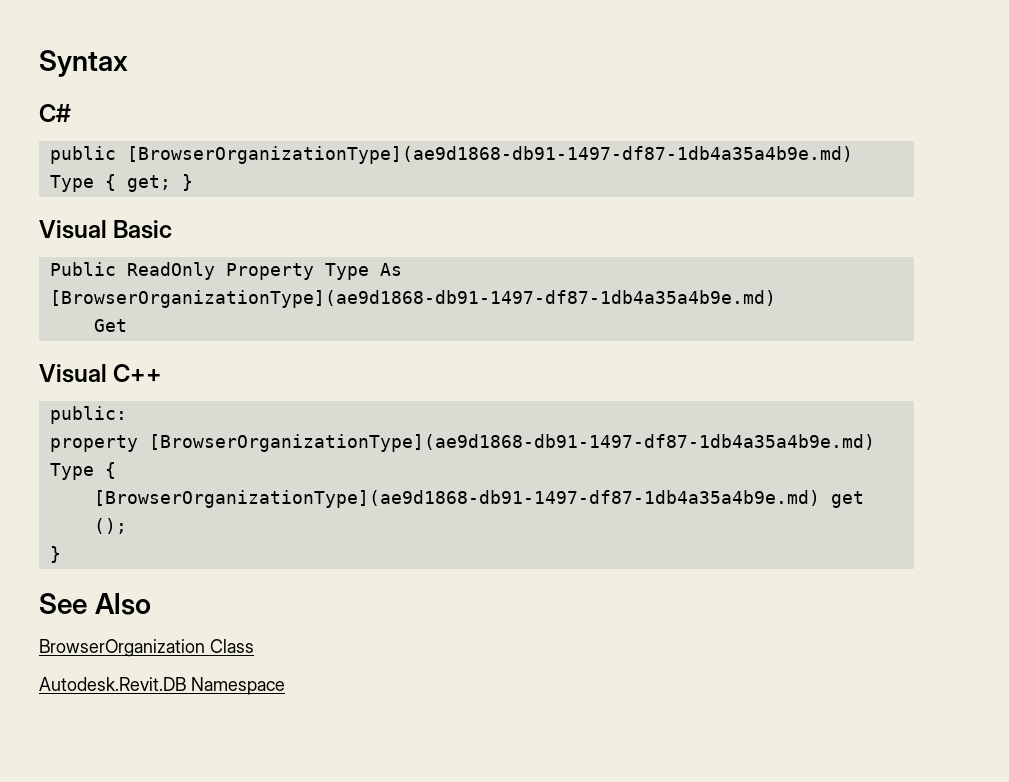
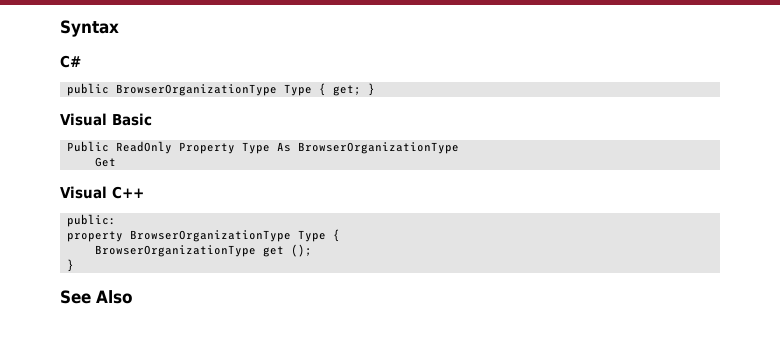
- public [BrowserOrganizationType](ae9d1868-db91-1497-df87-1db4a35a4b9e.md) Type { get; }
+ public BrowserOrganizationType Type { get; }
- Public ReadOnly Property Type As [BrowserOrganizationType](ae9d1868-db91-1497-df87-1db4a35a4b9e.md)
+ Public ReadOnly Property Type As BrowserOrganizationType
- property [BrowserOrganizationType](ae9d1868-db91-1497-df87-1db4a35a4b9e.md) Type {
+ property BrowserOrganizationType Type {
- [BrowserOrganizationType](ae9d1868-db91-1497-df87-1db4a35a4b9e.md) get ();
+ BrowserOrganizationType get ();
- BrowserOrganization Class
- Autodesk.Revit.DB Namespace

